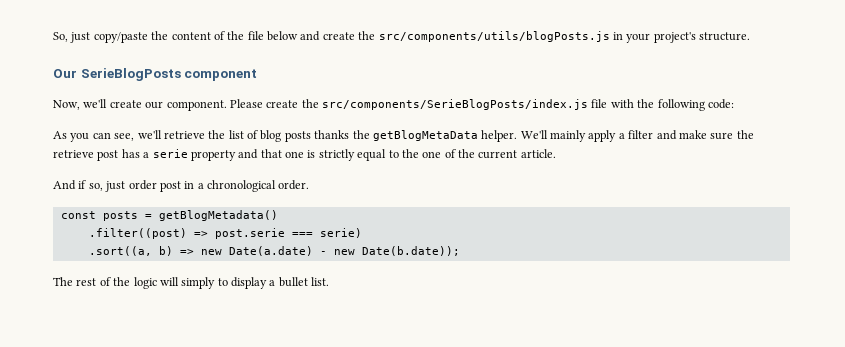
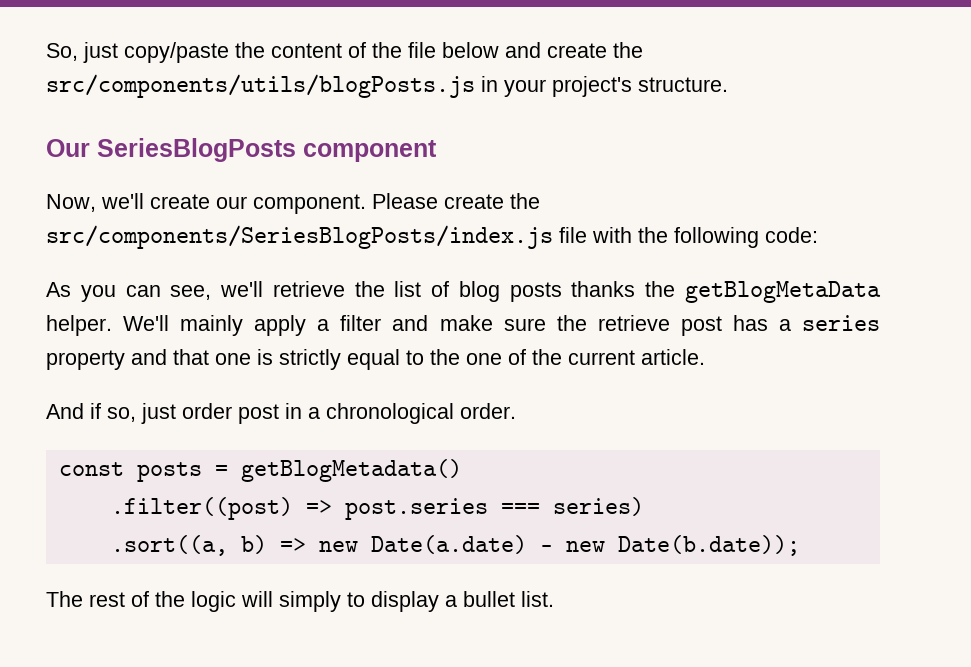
- Our SerieBlogPosts component
+ Our SeriesBlogPosts component
- Please create the src/components/SerieBlogPosts/index.js file with the following code:
+ Please create the src/components/SeriesBlogPosts/index.js file with the following code:
- We'll mainly apply a filter and make sure the retrieve post has a serie property and that one is strictly equal to the one of the current article.
+ We'll mainly apply a filter and make sure the retrieve post has a series property and that one is strictly equal to the one of the current article.
- .filter((post) => post.serie === serie)
+ .filter((post) => post.series === series)

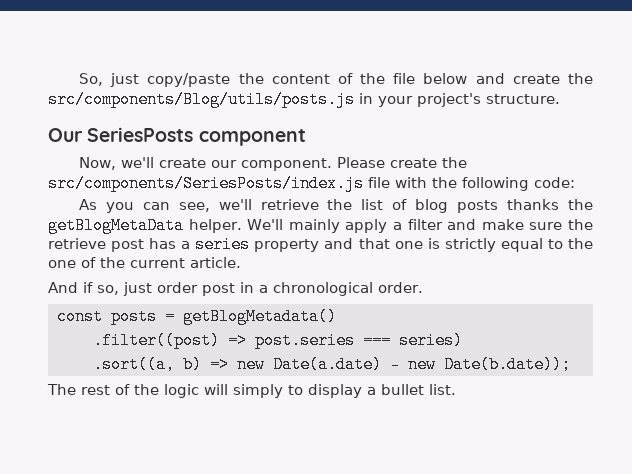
- So, just copy/paste the content of the file below and create the src/components/utils/blogPosts.js in your project's structure.
+ So, just copy/paste the content of the file below and create the src/components/Blog/utils/posts.js in your project's structure.
- Our SeriesBlogPosts component
+ Our SeriesPosts component
- Please create the src/components/SeriesBlogPosts/index.js file with the following code:
+ Please create the src/components/SeriesPosts/index.js file with the following code:

